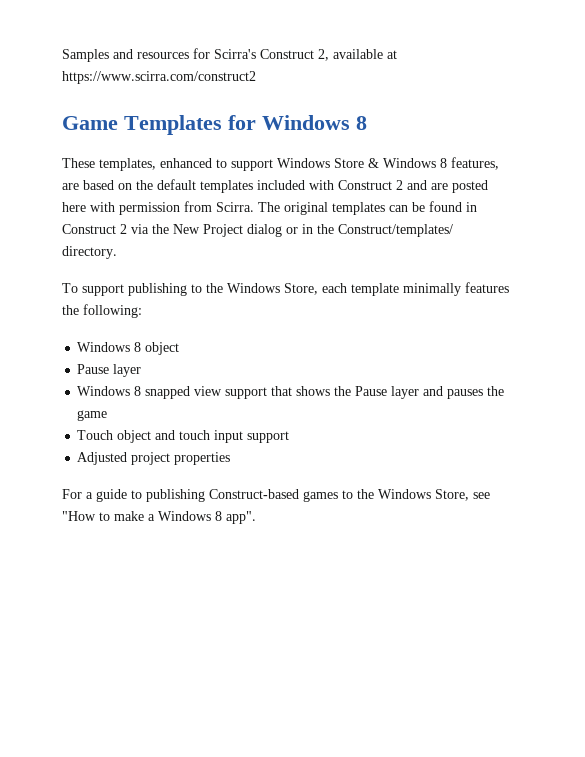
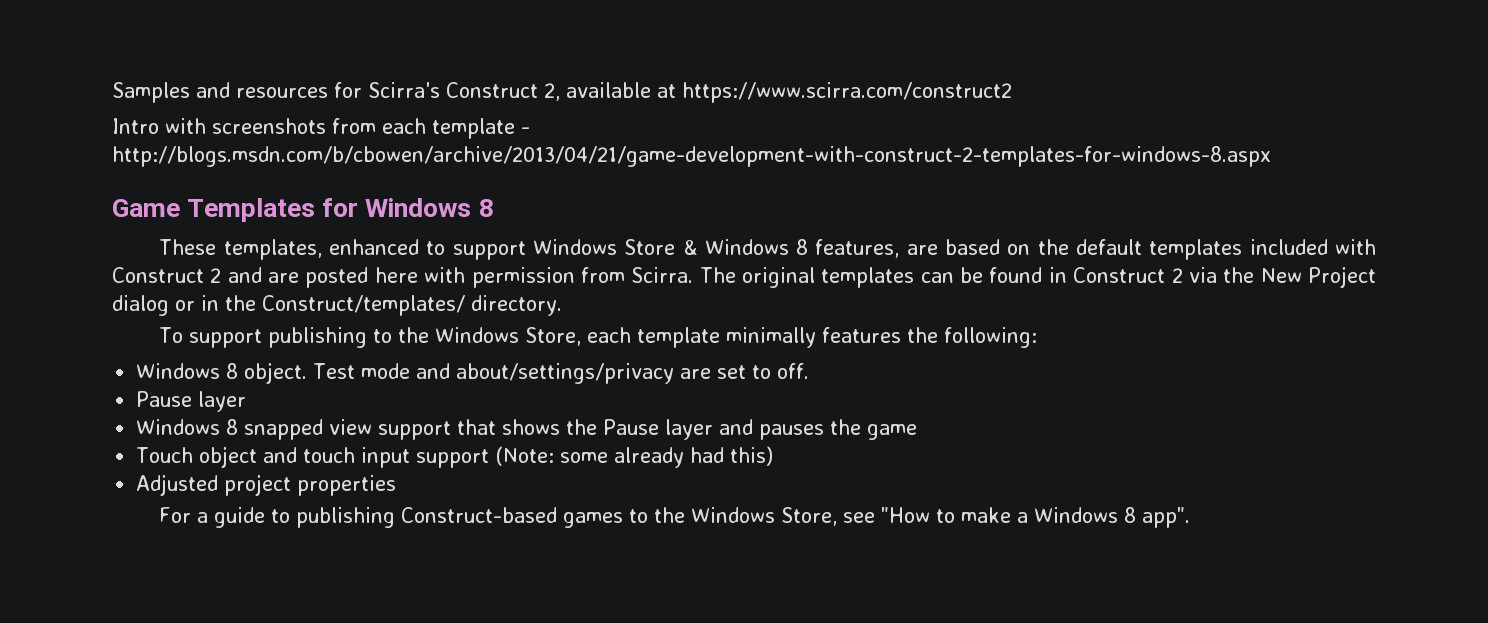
+ Intro with screenshots from each template - http://blogs.msdn.com/b/cbowen/archive/2013/04/21/game-development-with-construct-2-templates-for-windows-8.aspx
- Windows 8 object
+ Windows 8 object. Test mode and about/settings/privacy are set to off.
- Touch object and touch input support
+ Touch object and touch input support (Note: some already had this)

